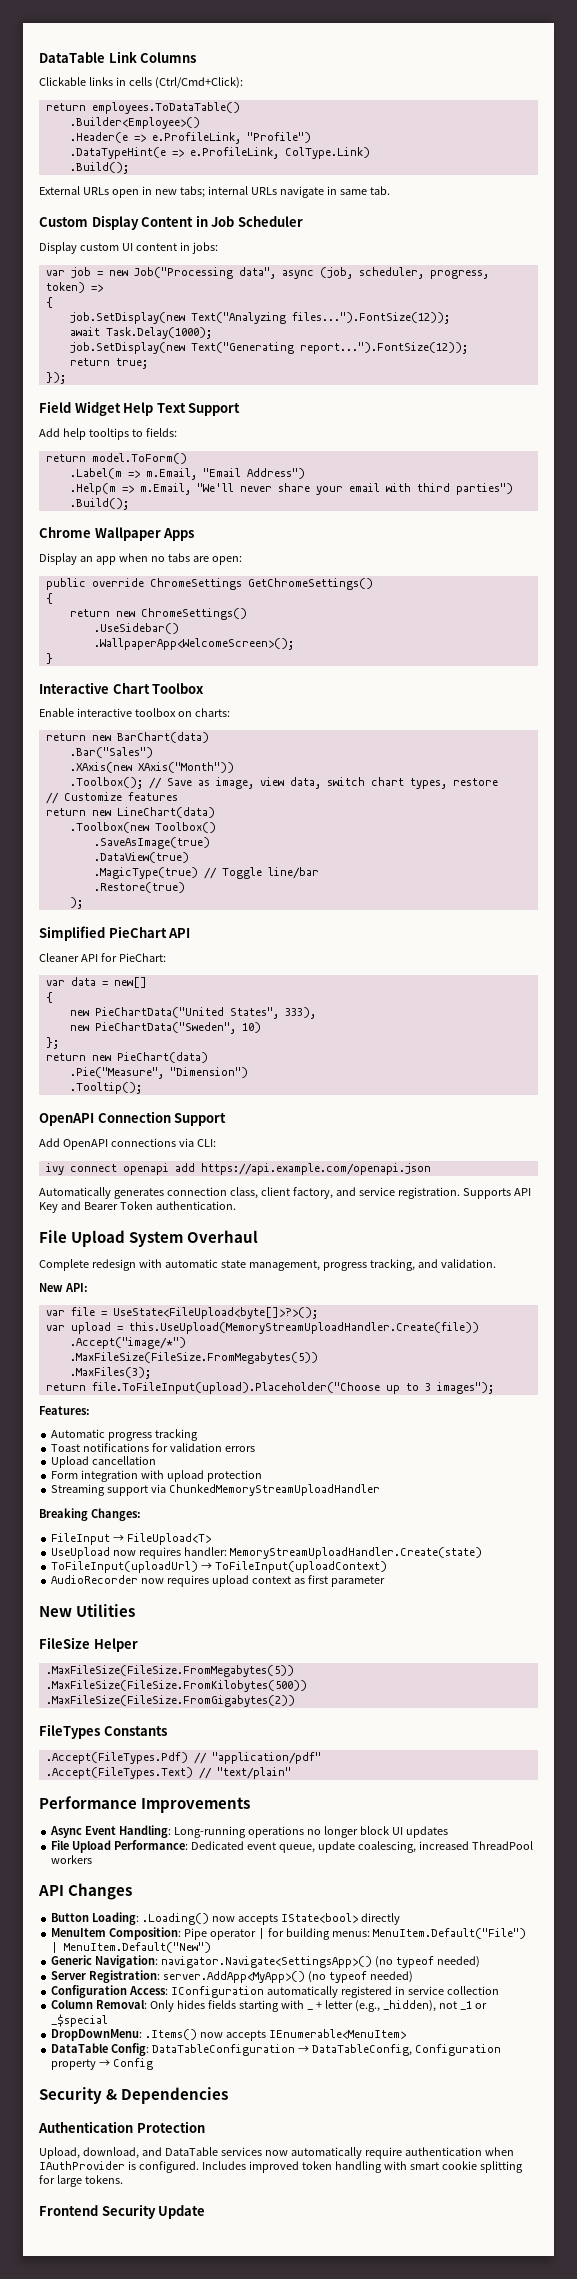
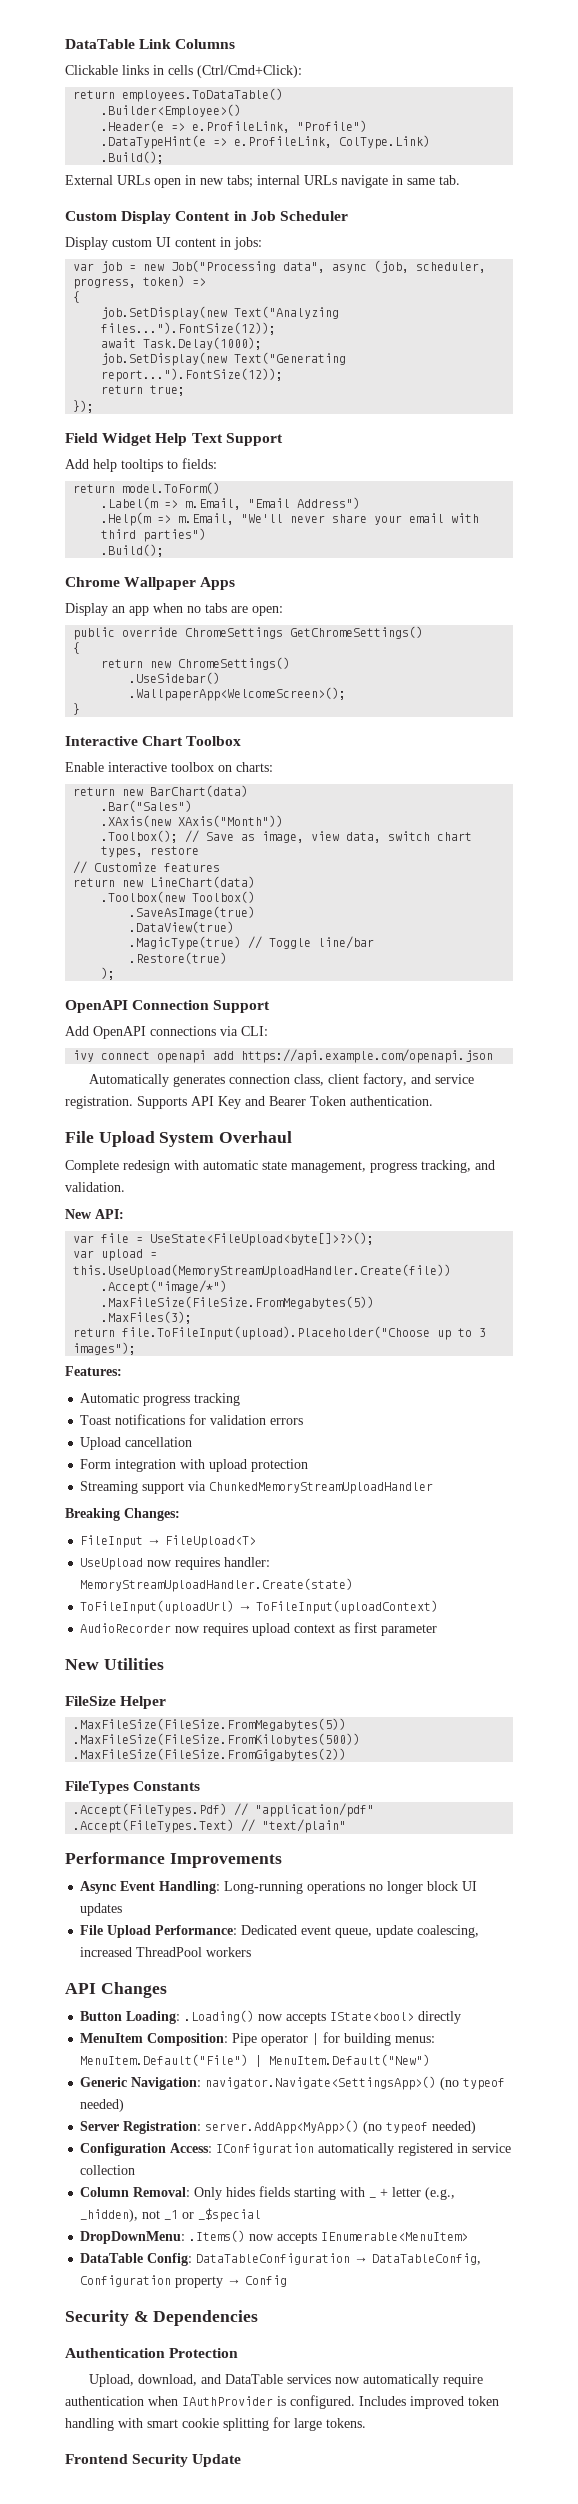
- Simplified PieChart API
- Cleaner API for PieChart:
- var data = new[]
- {
- new PieChartData("United States", 333),
- new PieChartData("Sweden", 10)
- };
- return new PieChart(data)
- .Pie("Measure", "Dimension")
- .Tooltip();

